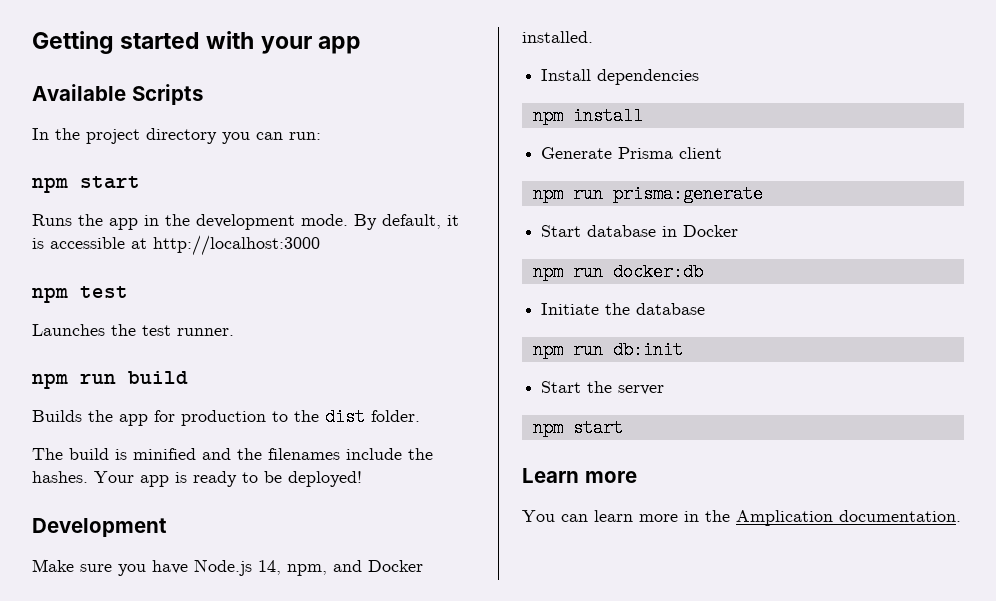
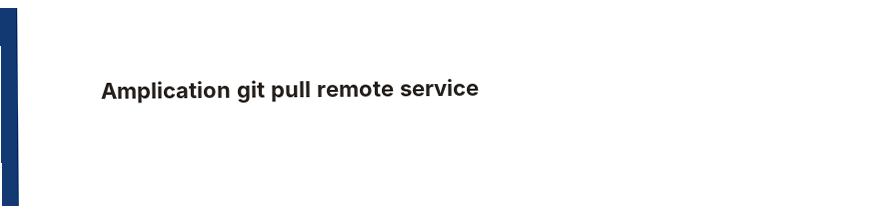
- Getting started with your app
- Available Scripts
- In the project directory you can run:
- npm start
- Runs the app in the development mode. By default, it is accessible at http://localhost:3000
- npm test
- Launches the test runner.
- npm run build
- Builds the app for production to the dist folder.
- The build is minified and the filenames include the hashes. Your app is ready to be deployed!
- Development
- Make sure you have Node.js 14, npm, and Docker installed.
- Install dependencies
- npm install
- Generate Prisma client
- npm run prisma:generate
- Start database in Docker
- npm run docker:db
- Initiate the database
- npm run db:init
- Start the server
- npm start
- Learn more
- You can learn more in the Amplication documentation.
+ Amplication git pull remote service

